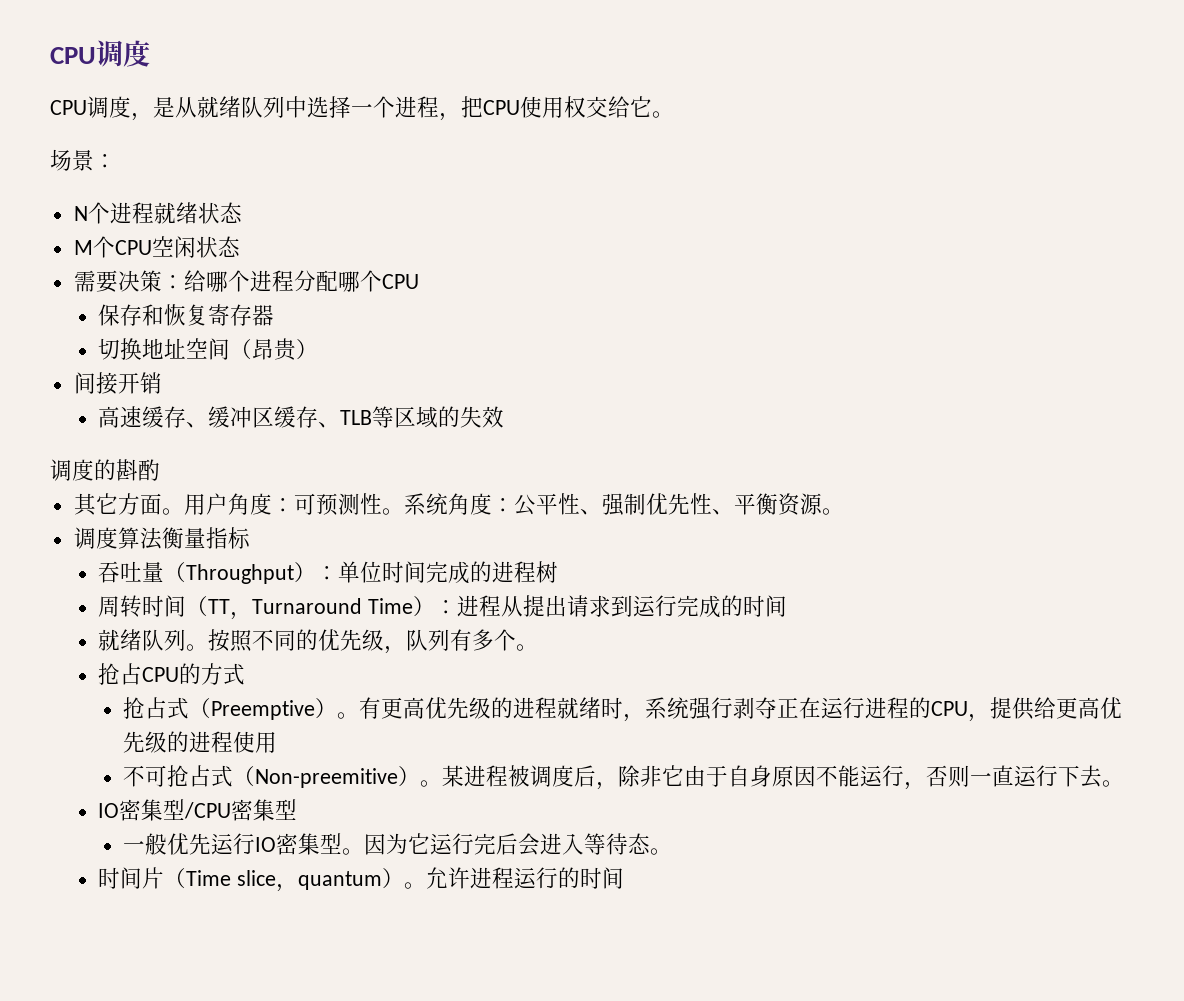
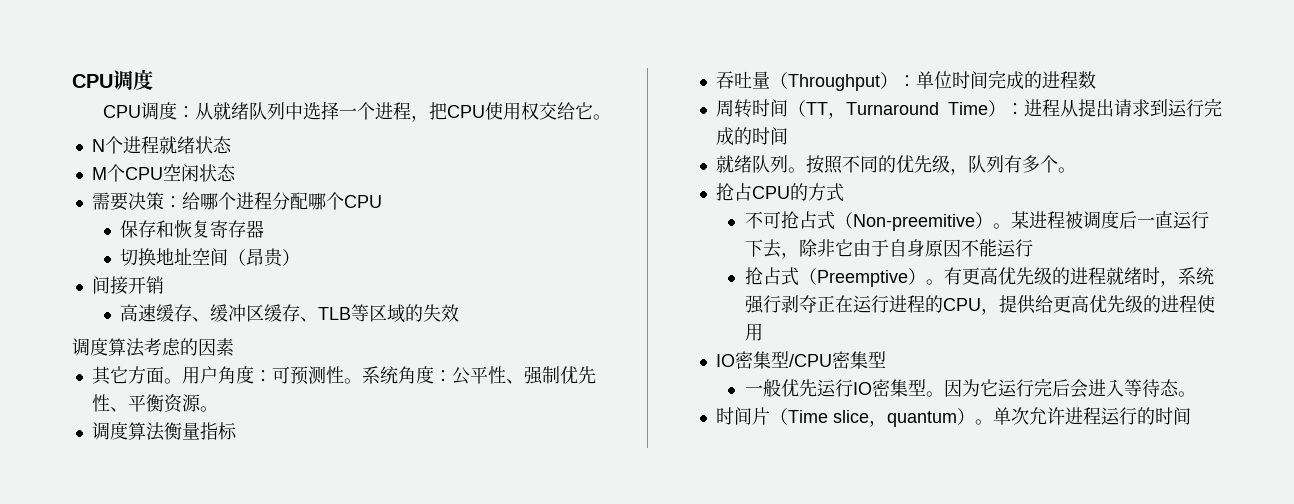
- CPU调度，是从就绪队列中选择一个进程，把CPU使用权交给它。
+ CPU调度：从就绪队列中选择一个进程，把CPU使用权交给它。
- 场景：
- 调度的斟酌
+ 调度算法考虑的因素
- 吞吐量（Throughput）：单位时间完成的进程树
+ 吞吐量（Throughput）：单位时间完成的进程数
+ 不可抢占式（Non-preemitive）。某进程被调度后一直运行下去，除非它由于自身原因不能运行
- 不可抢占式（Non-preemitive）。某进程被调度后，除非它由于自身原因不能运行，否则一直运行下去。
- 允许进程运行的时间
+ 单次允许进程运行的时间

